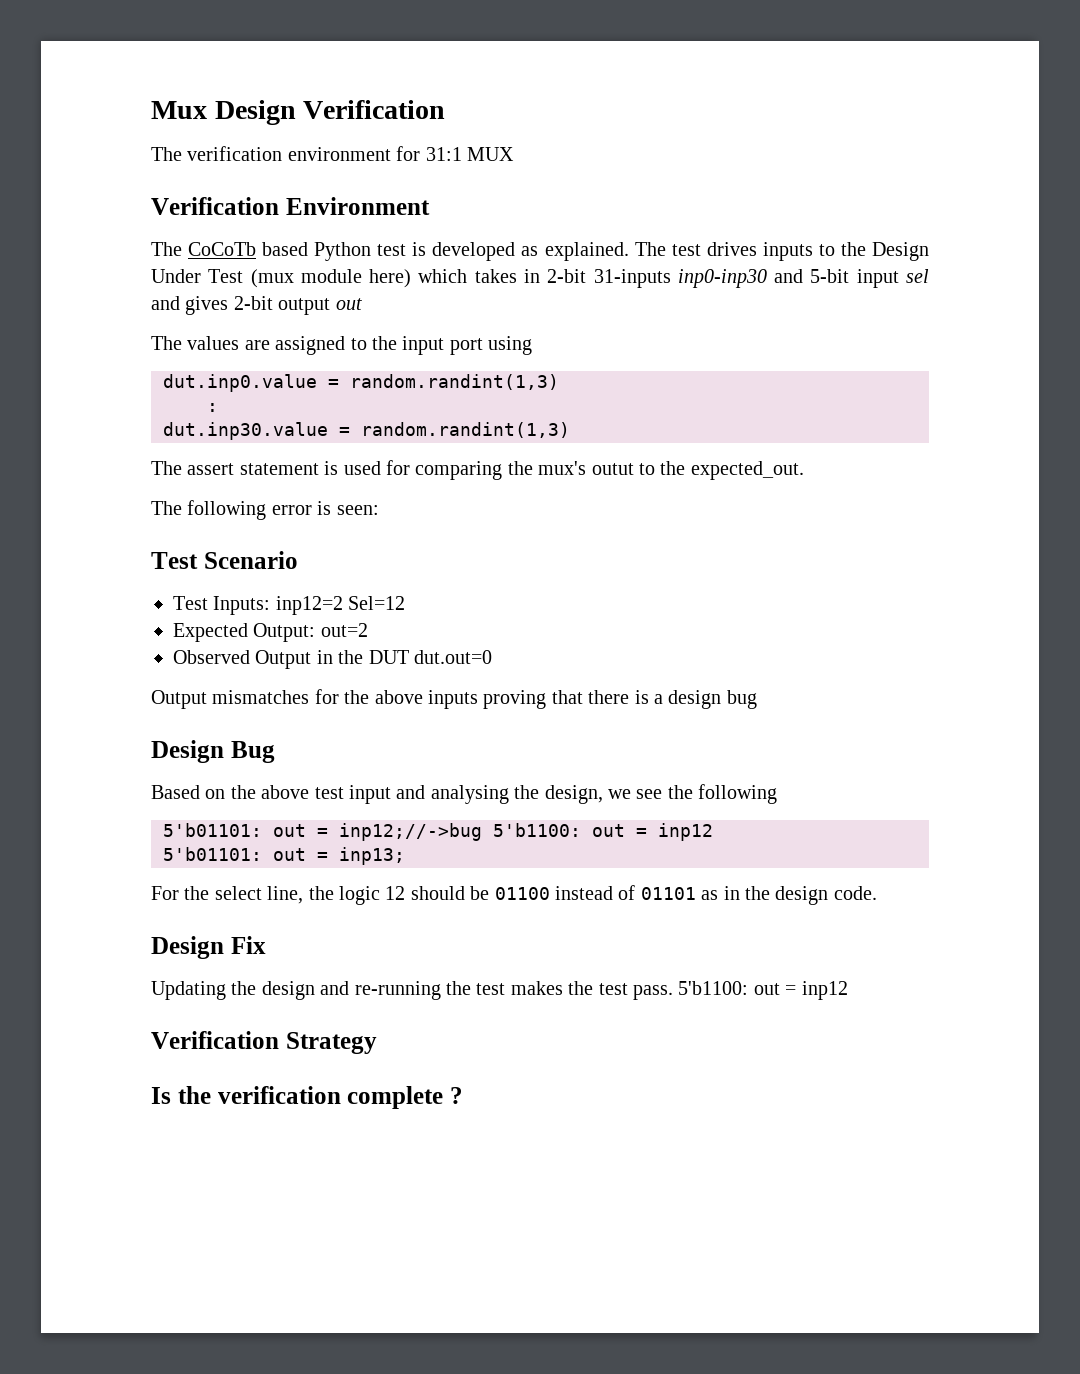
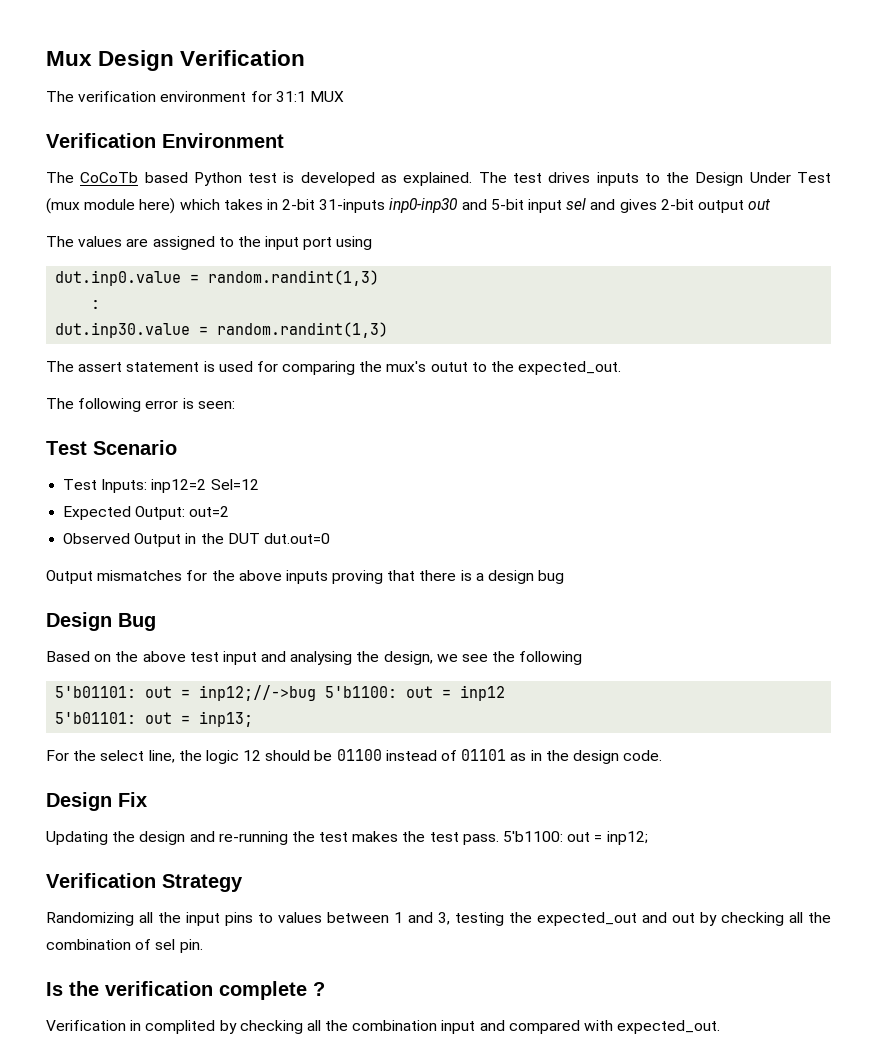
- Updating the design and re-running the test makes the test pass. 5'b1100: out = inp12
+ Updating the design and re-running the test makes the test pass. 5'b1100: out = inp12;
+ Randomizing all the input pins to values between 1 and 3, testing the expected_out and out by checking all the combination of sel pin.
+ Verification in complited by checking all the combination input and compared with expected_out.

